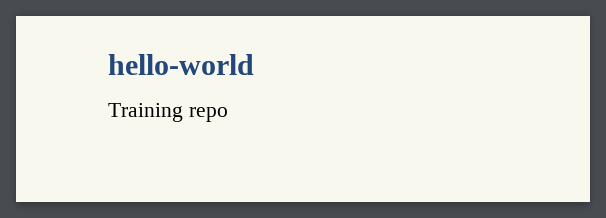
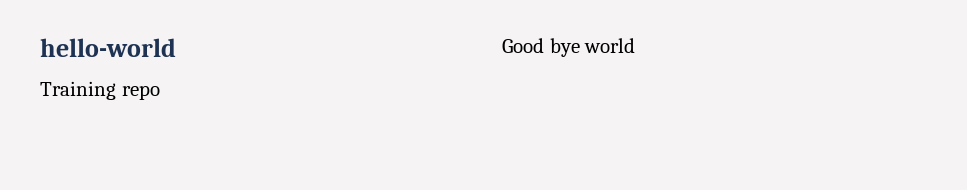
+ Good bye world

